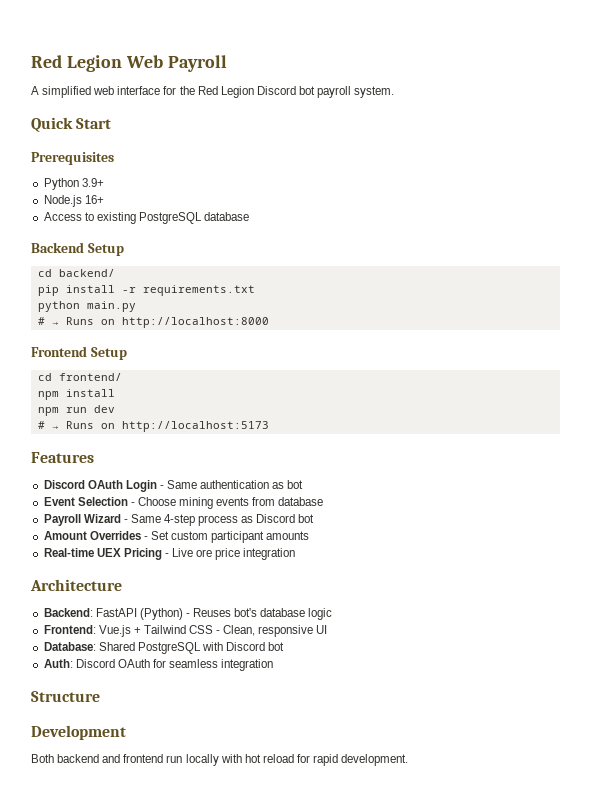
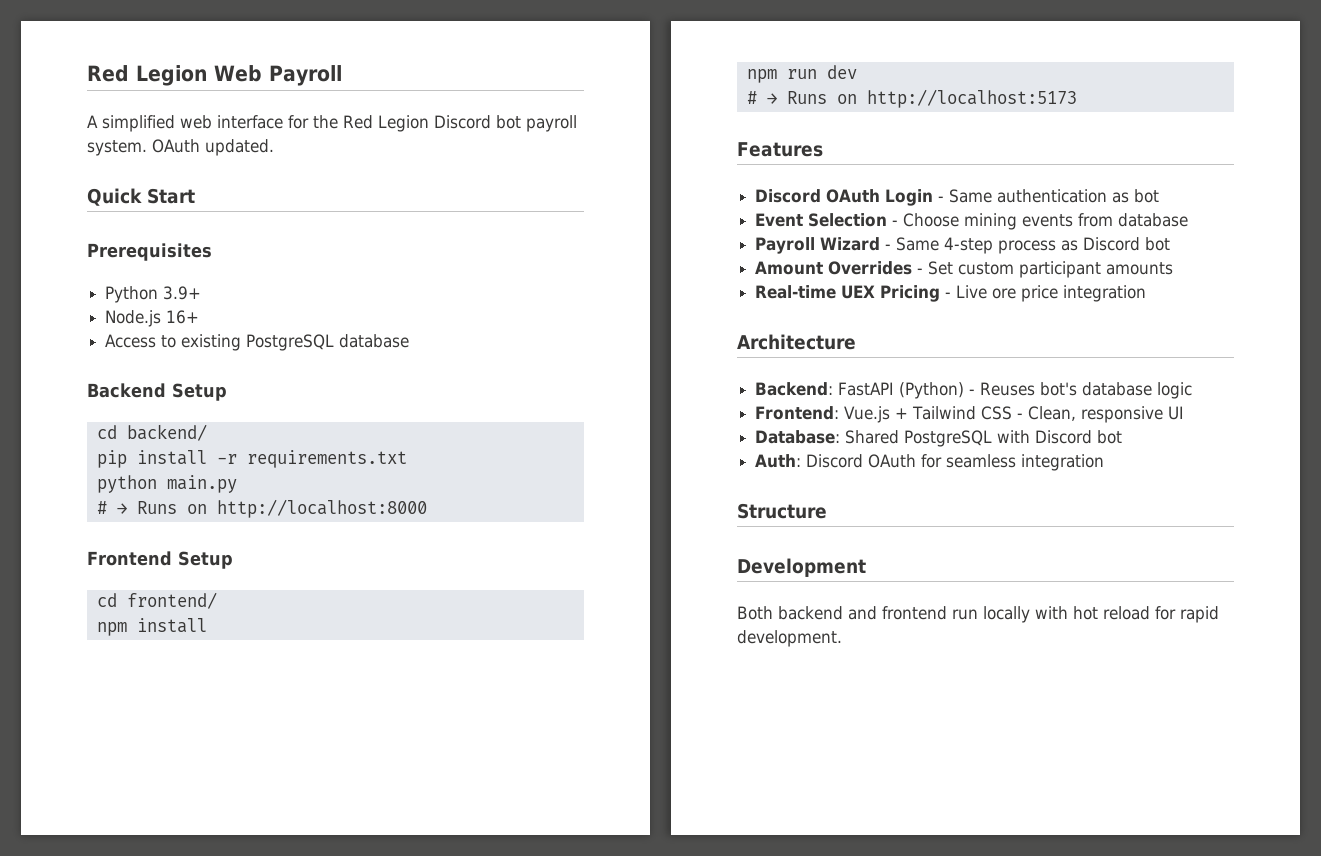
+ OAuth updated.

